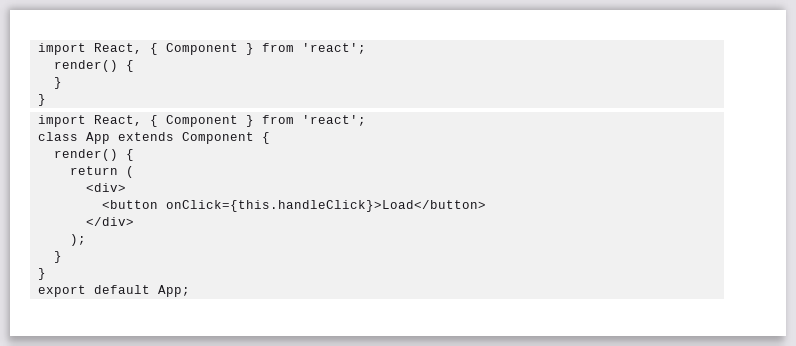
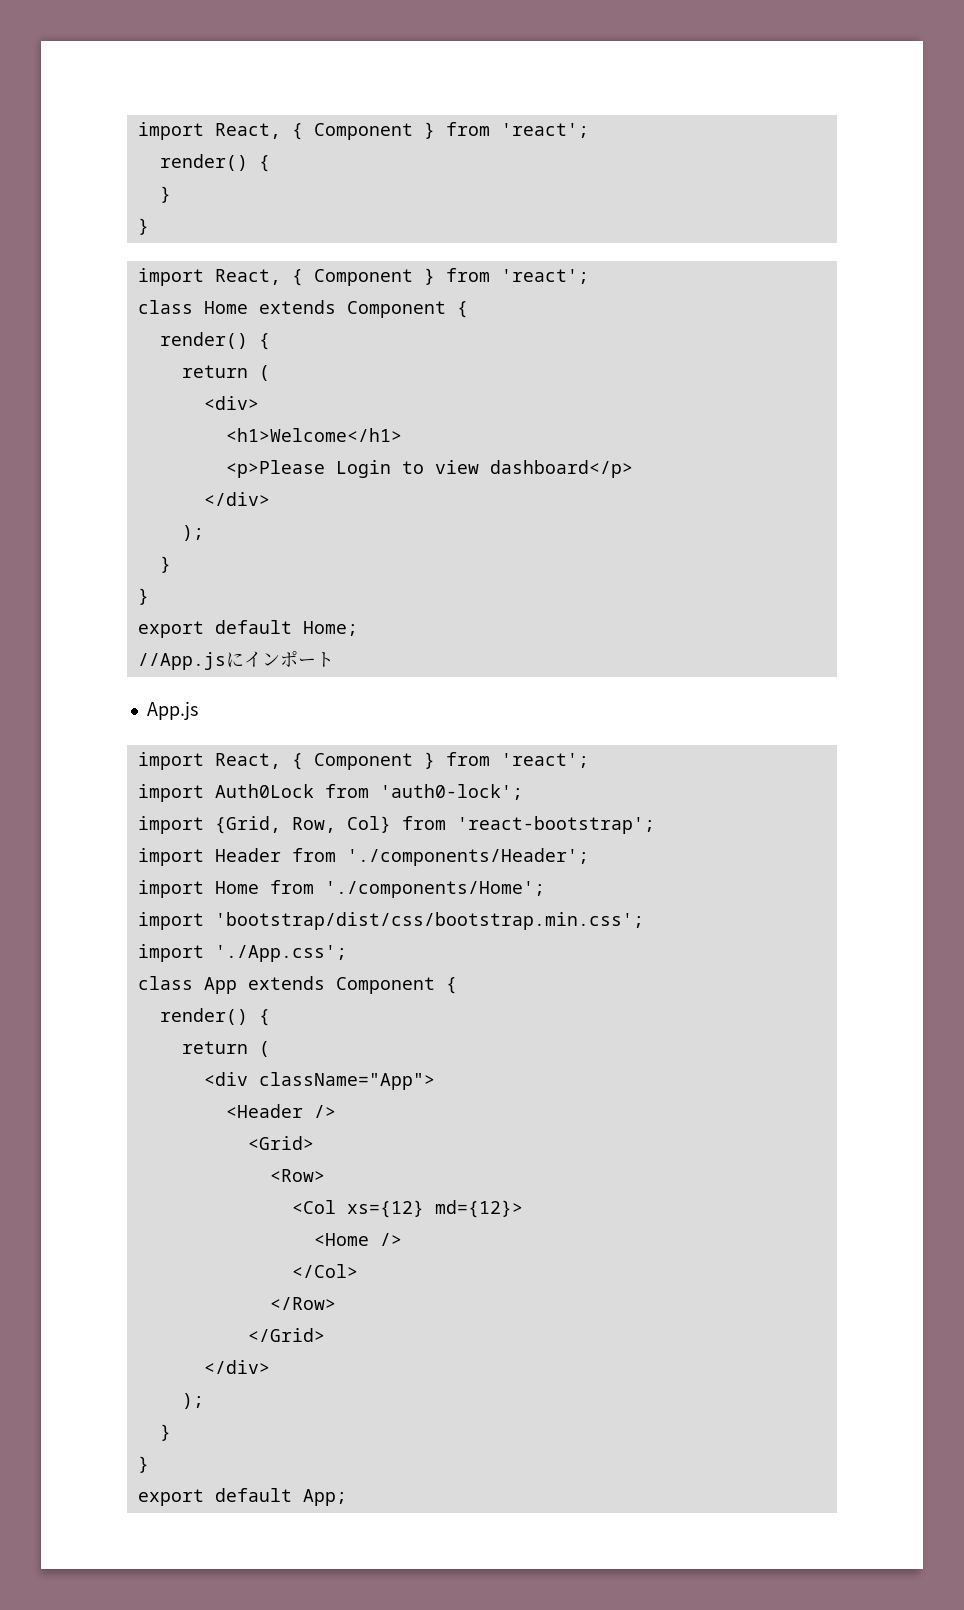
- class App extends Component {
+ class Home extends Component {
- <button onClick={this.handleClick}>Load</button>
+ <h1>Welcome</h1>
+ <p>Please Login to view dashboard</p>
+ </div>
+ );
+ }
+ }
+ export default Home;
+ //App.jsにインポート
+ App.js
+ import React, { Component } from 'react';
+ import Auth0Lock from 'auth0-lock';
+ import {Grid, Row, Col} from 'react-bootstrap';
+ import Header from './components/Header';
+ import Home from './components/Home';
+ import 'bootstrap/dist/css/bootstrap.min.css';
+ import './App.css';
+ class App extends Component {
+ render() {
+ return (
+ <div className="App">
+ <Header />
+ <Grid>
+ <Row>
+ <Col xs={12} md={12}>
+ <Home />
+ </Col>
+ </Row>
+ </Grid>

